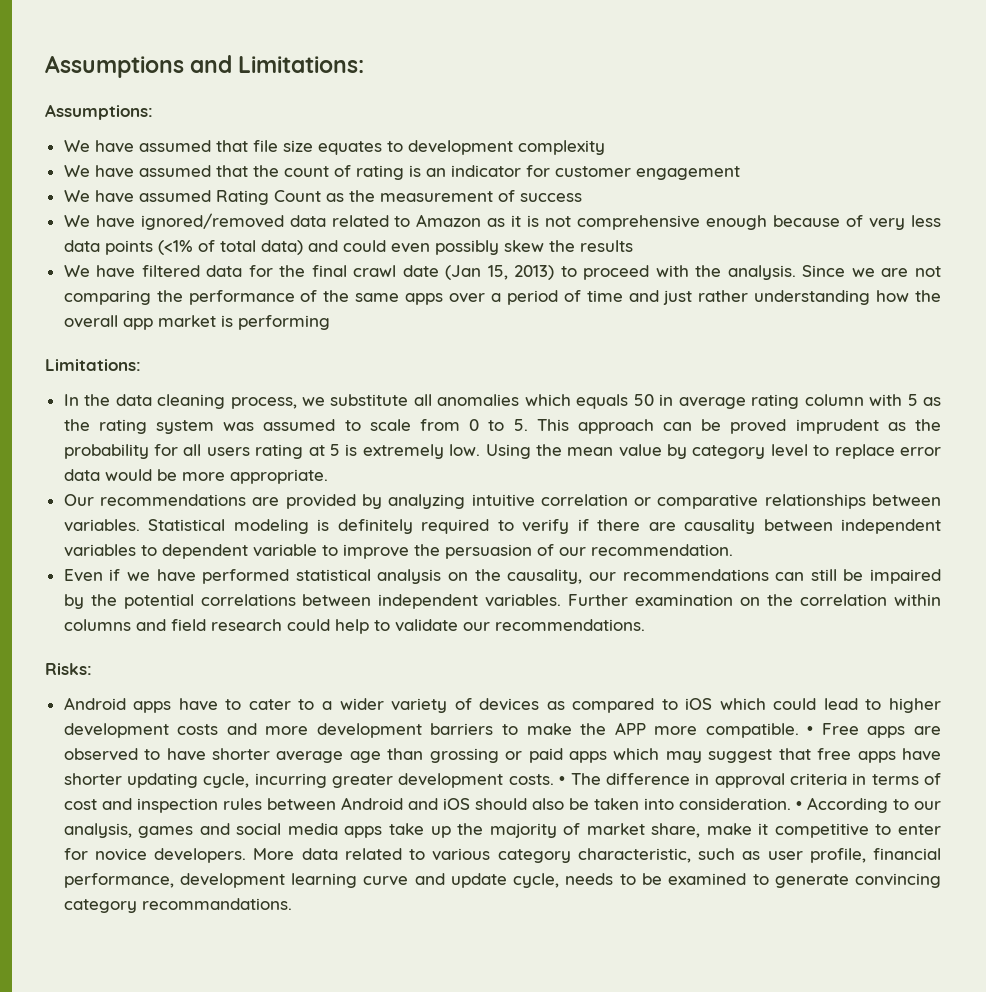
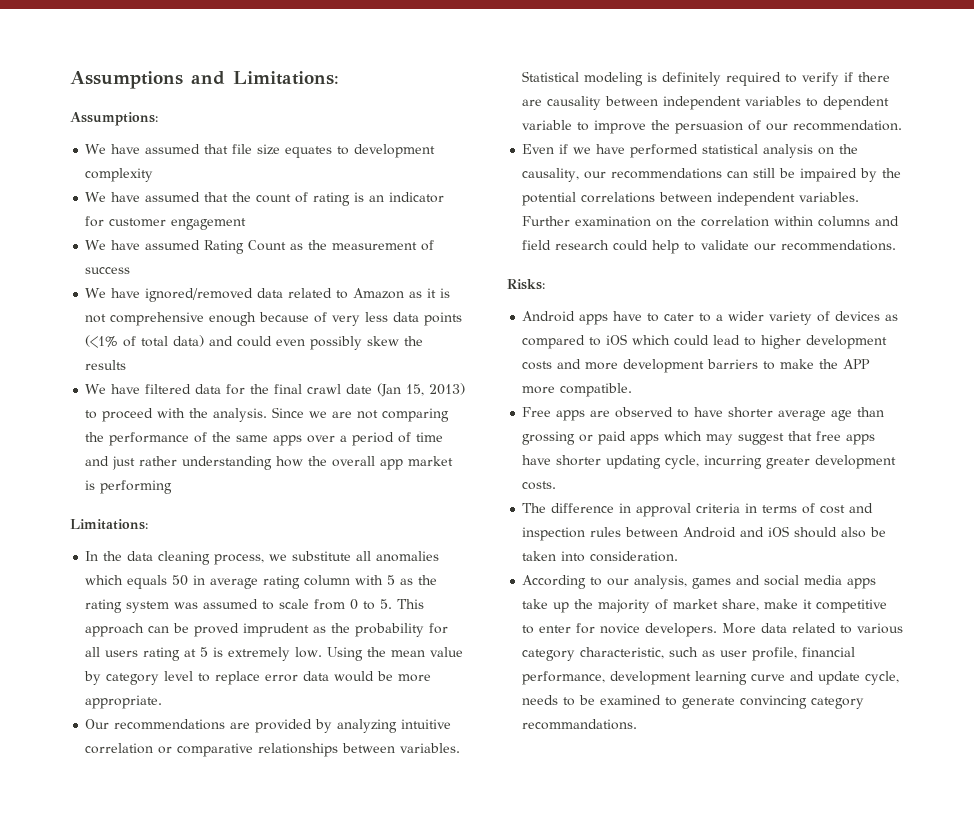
- Android apps have to cater to a wider variety of devices as compared to iOS which could lead to higher development costs and more development barriers to make the APP more compatible. • Free apps are observed to have shorter average age than grossing or paid apps which may suggest that free apps have shorter updating cycle, incurring greater development costs. • The difference in approval criteria in terms of cost and inspection rules between Android and iOS should also be taken into consideration. • According to our analysis, games and social media apps take up the majority of market share, make it competitive to enter for novice developers.
+ Android apps have to cater to a wider variety of devices as compared to iOS which could lead to higher development costs and more development barriers to make the APP more compatible.
+ Free apps are observed to have shorter average age than grossing or paid apps which may suggest that free apps have shorter updating cycle, incurring greater development costs.
+ The difference in approval criteria in terms of cost and inspection rules between Android and iOS should also be taken into consideration.
+ According to our analysis, games and social media apps take up the majority of market share, make it competitive to enter for novice developers.

